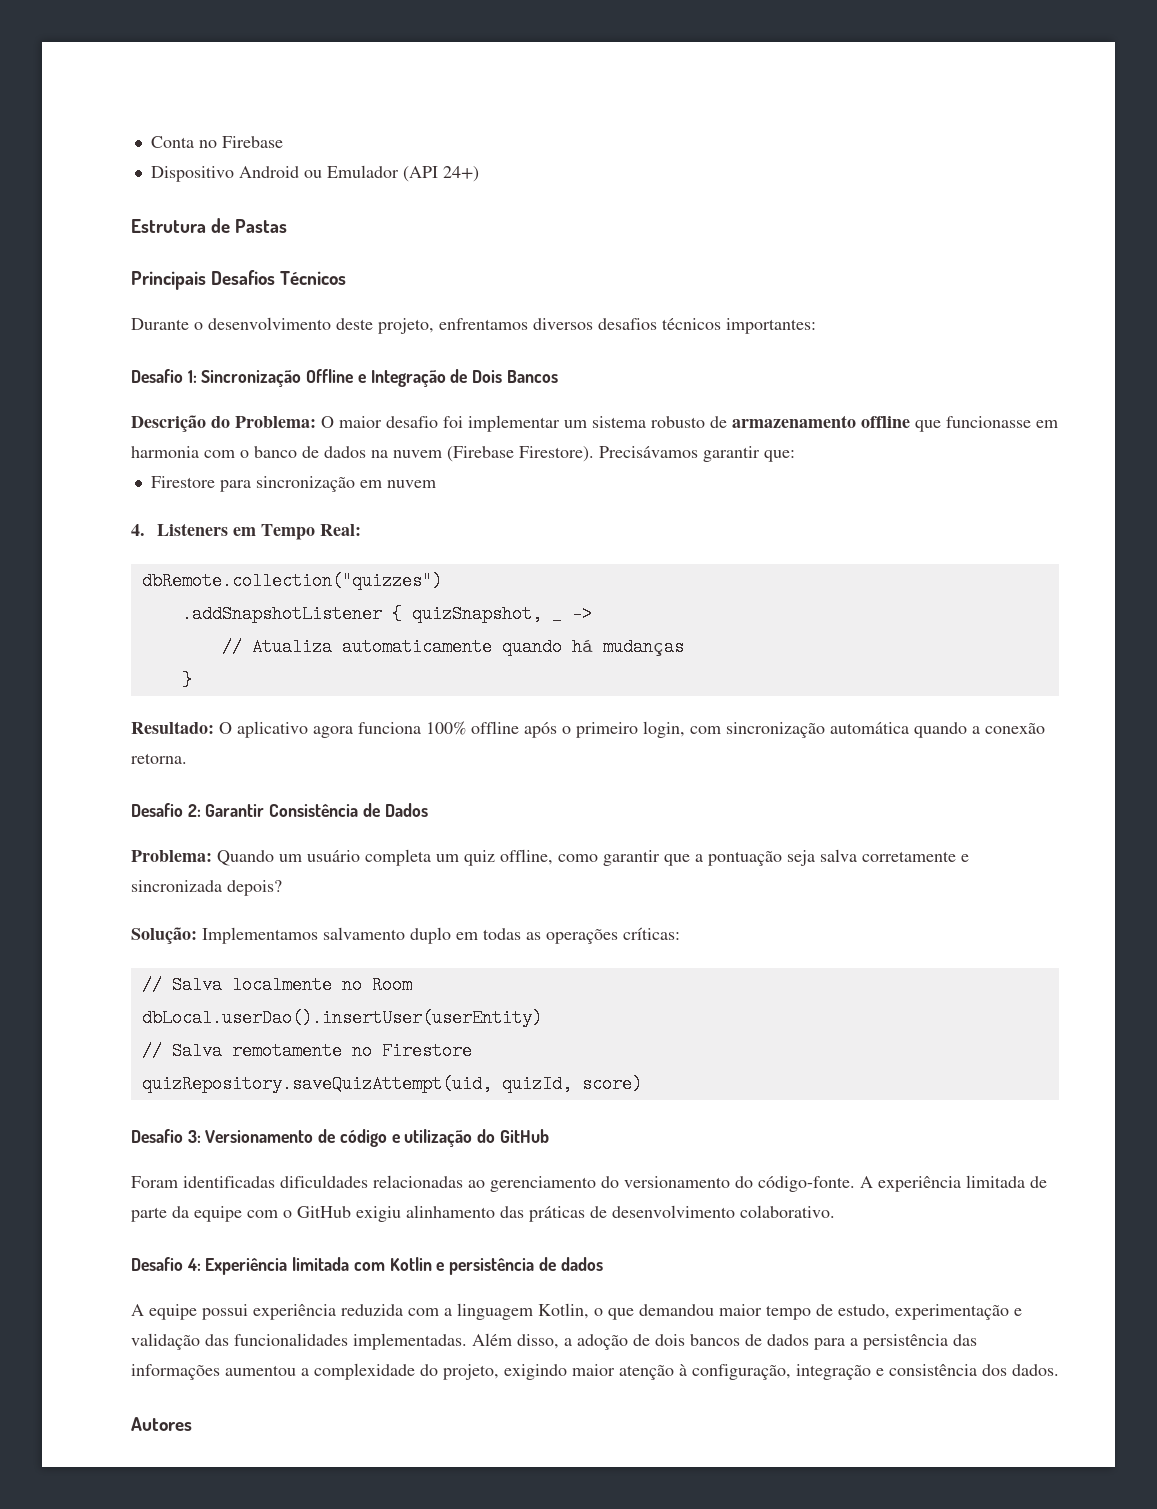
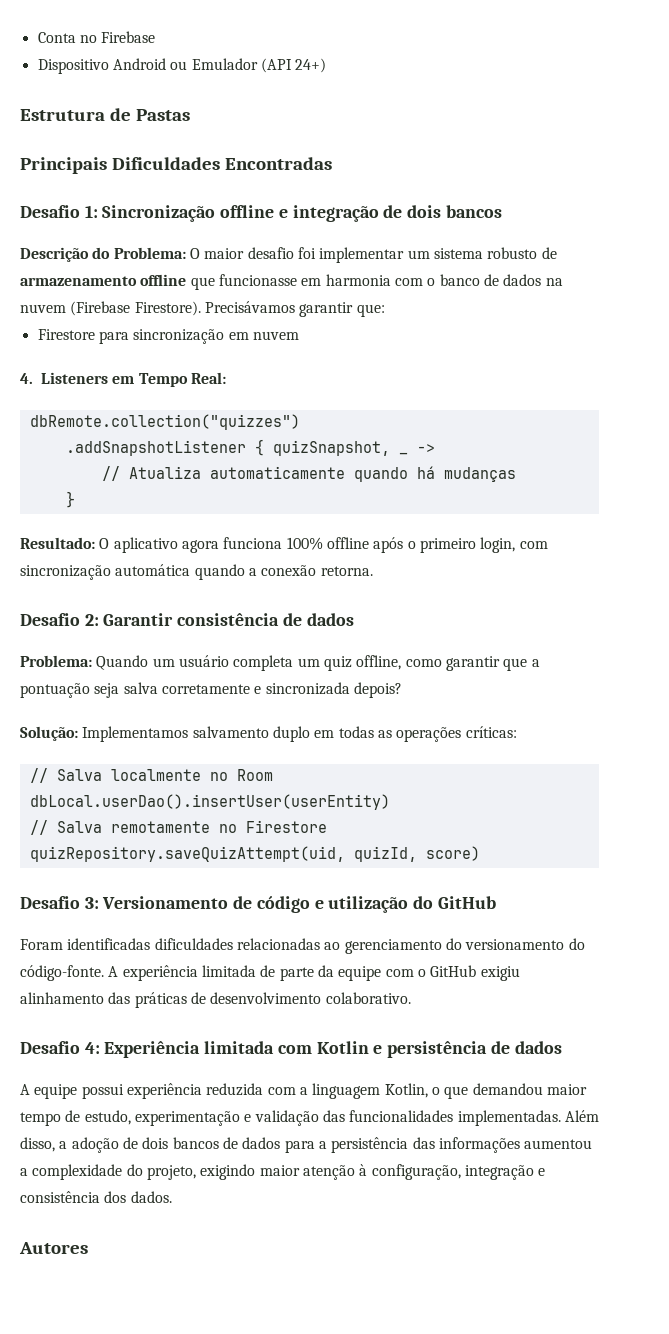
- Principais Desafios Técnicos
- Durante o desenvolvimento deste projeto, enfrentamos diversos desafios técnicos importantes:
- Desafio 1: Sincronização Offline e Integração de Dois Bancos
+ Principais Dificuldades Encontradas
+ Desafio 1: Sincronização offline e integração de dois bancos
- Desafio 2: Garantir Consistência de Dados
+ Desafio 2: Garantir consistência de dados

